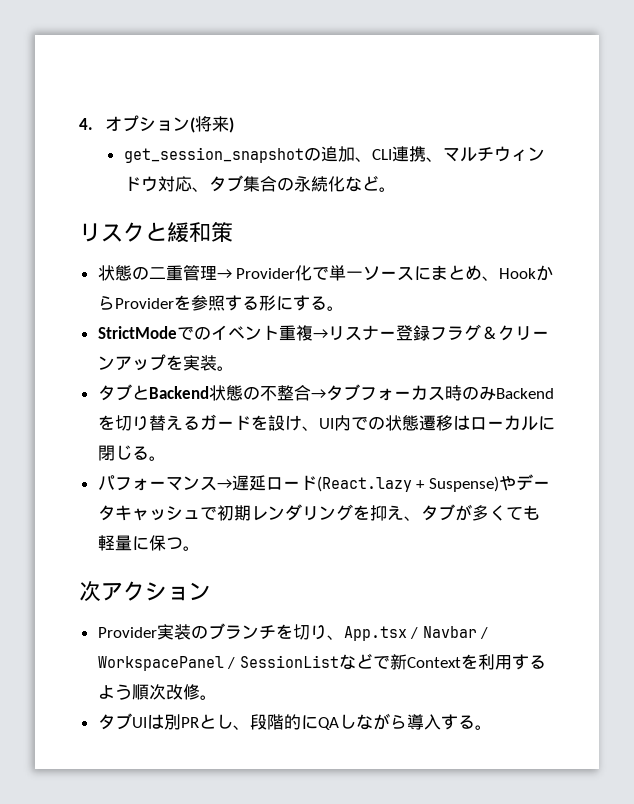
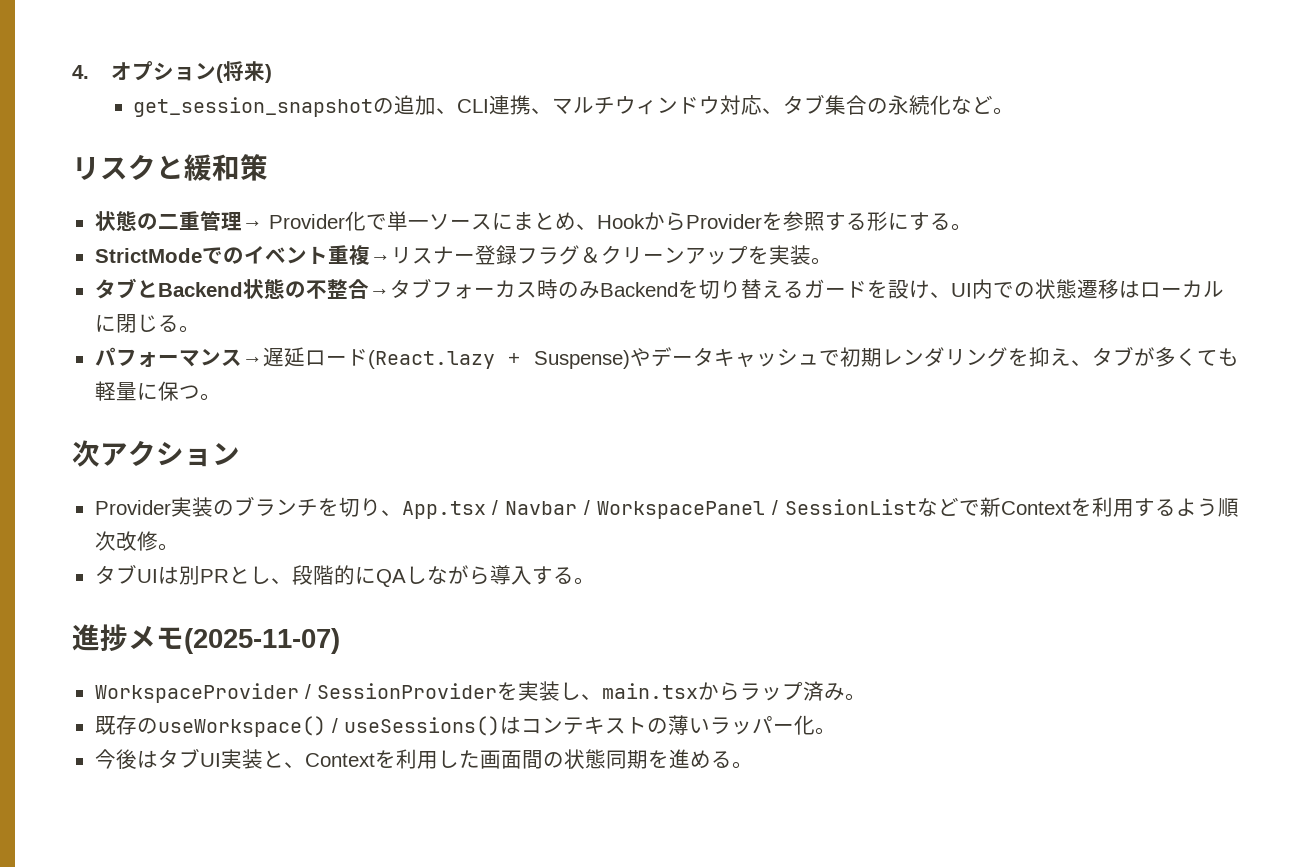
+ 進捗メモ(2025-11-07)
+ WorkspaceProvider / SessionProviderを実装し、main.tsxからラップ済み。
+ 既存のuseWorkspace() / useSessions()はコンテキストの薄いラッパー化。
+ 今後はタブUI実装と、Contextを利用した画面間の状態同期を進める。

